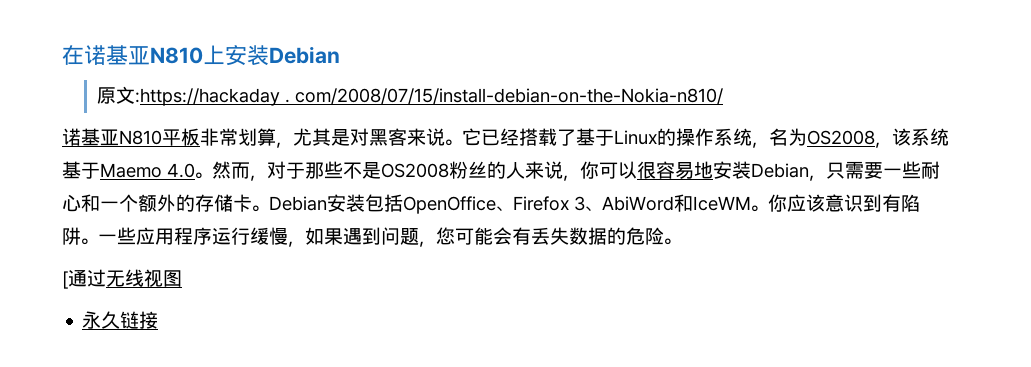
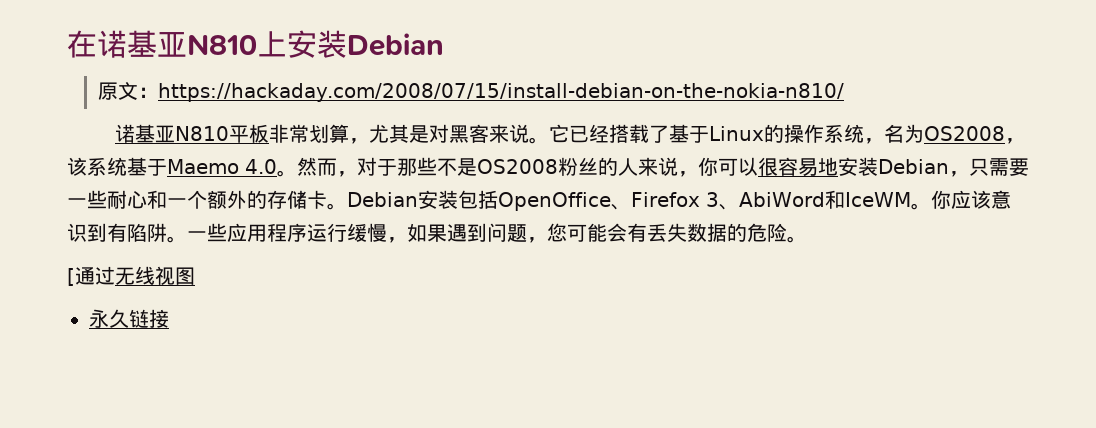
- 原文:https://hackaday . com/2008/07/15/install-debian-on-the-Nokia-n810/
+ 原文：https://hackaday.com/2008/07/15/install-debian-on-the-nokia-n810/

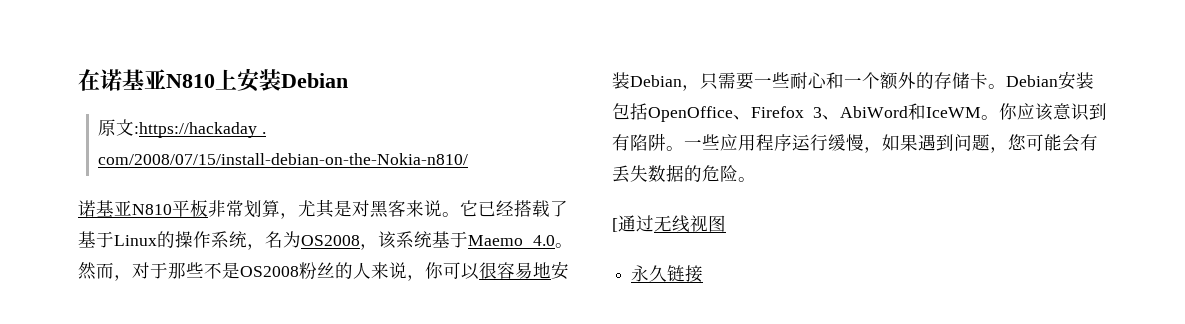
- 原文：https://hackaday.com/2008/07/15/install-debian-on-the-nokia-n810/
+ 原文:https://hackaday . com/2008/07/15/install-debian-on-the-Nokia-n810/

